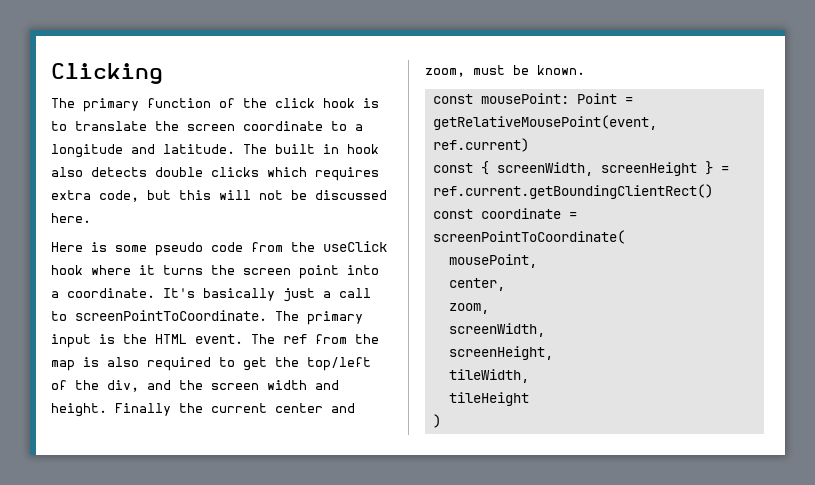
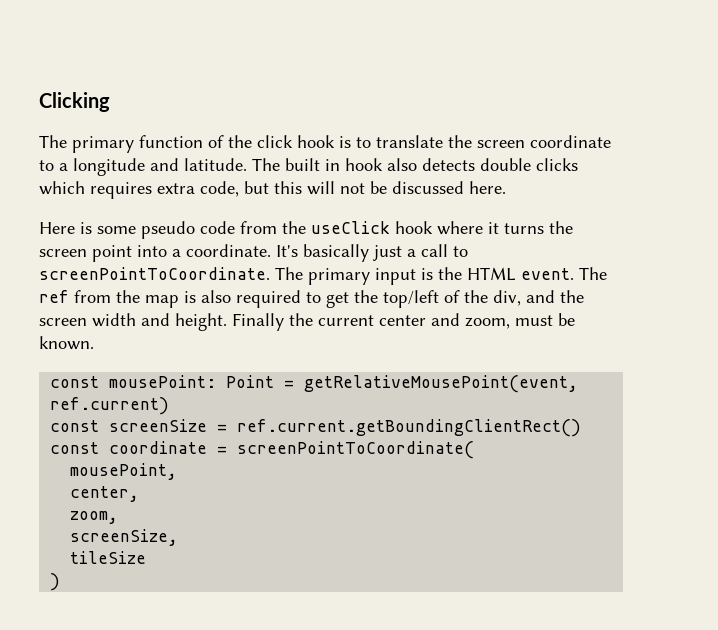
- const { screenWidth, screenHeight } = ref.current.getBoundingClientRect()
+ const screenSize = ref.current.getBoundingClientRect()
  center,
  zoom,
- screenWidth,
- screenHeight,
- tileWidth,
- tileHeight
+ screenSize,
+ tileSize

